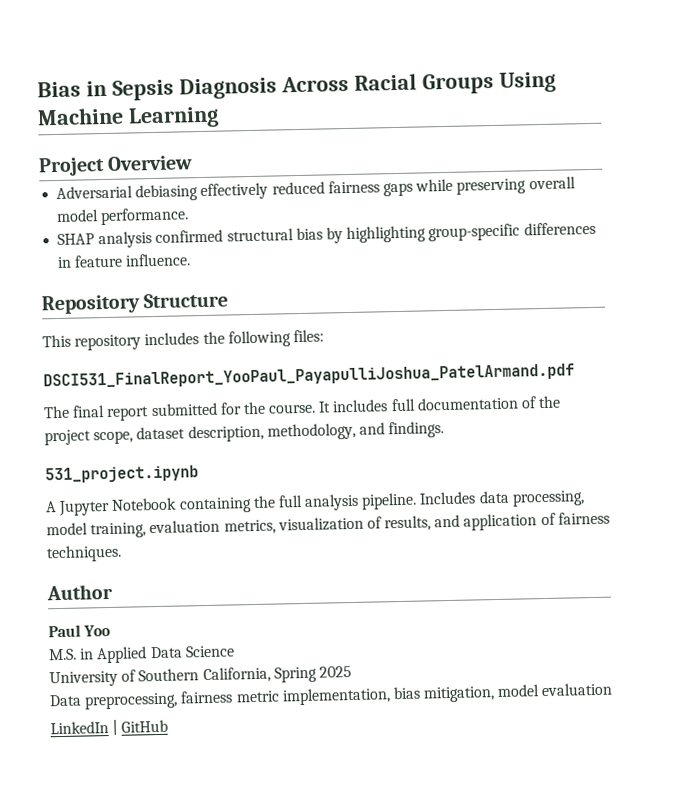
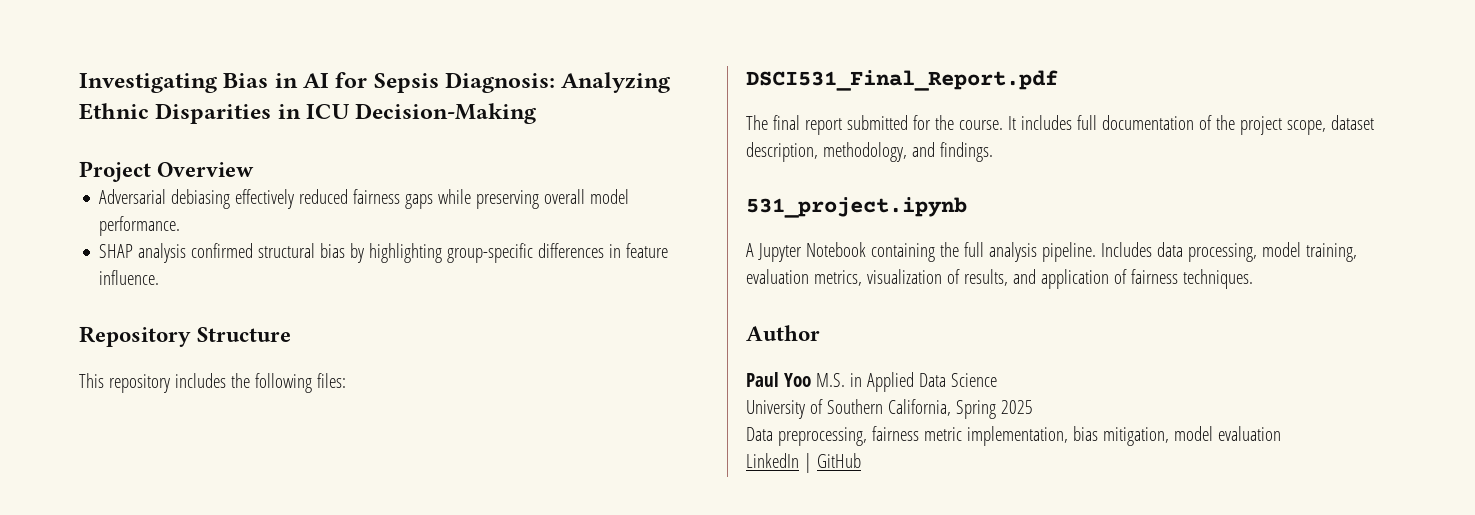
- Bias in Sepsis Diagnosis Across Racial Groups Using Machine Learning
+ Investigating Bias in AI for Sepsis Diagnosis: Analyzing Ethnic Disparities in ICU Decision-Making
- DSCI531_FinalReport_YooPaul_PayapulliJoshua_PatelArmand.pdf
+ DSCI531_Final_Report.pdf
- Paul Yoo
- M.S. in Applied Data Science
+ Paul Yoo M.S. in Applied Data Science

